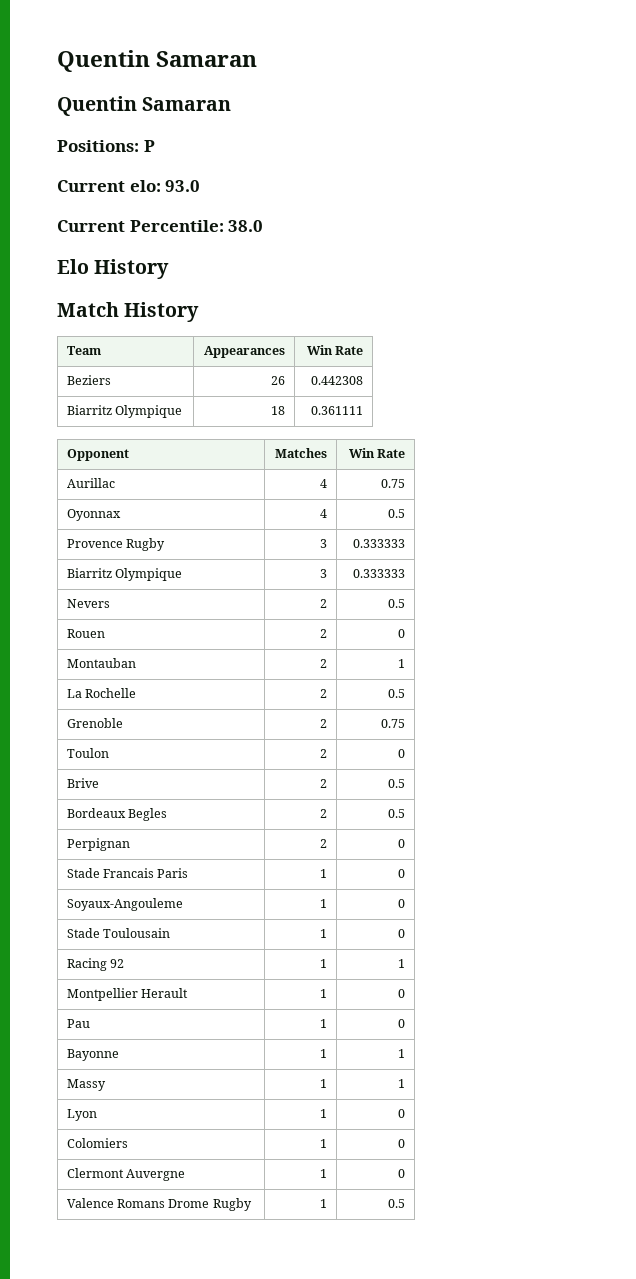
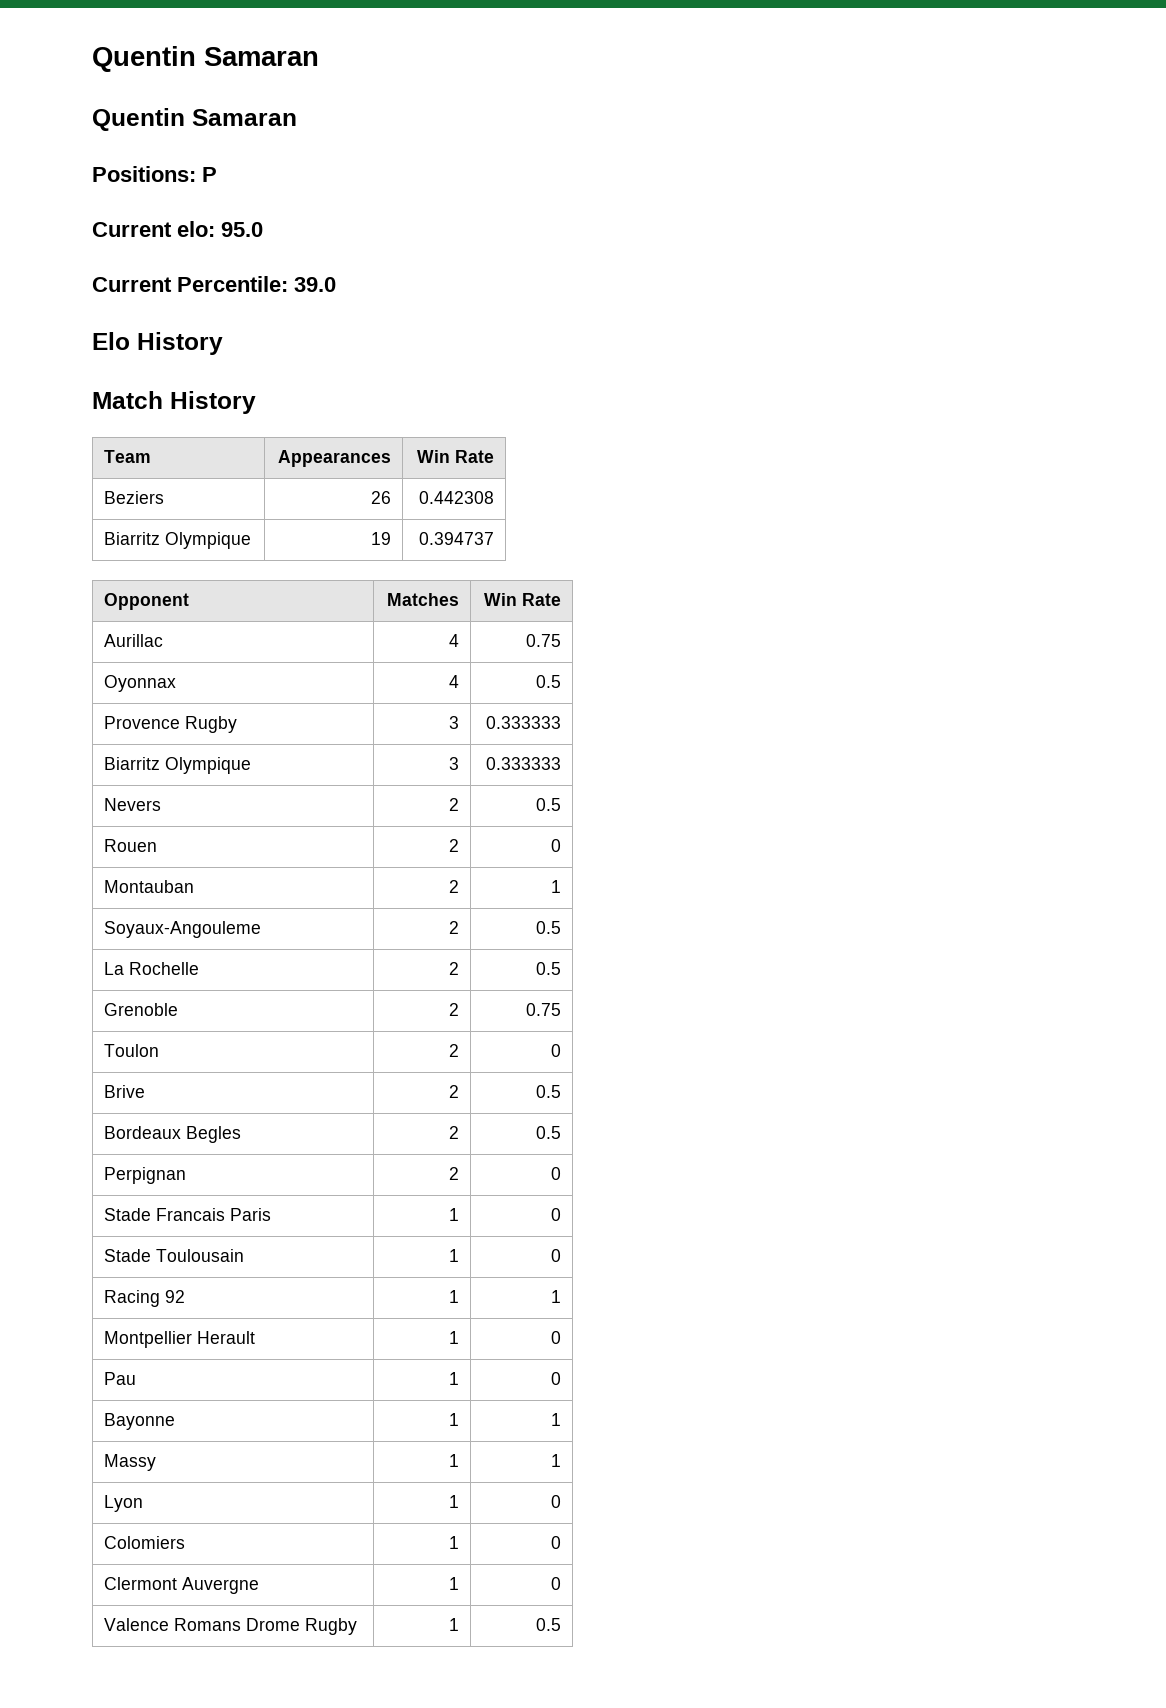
- Current elo: 93.0
+ Current elo: 95.0
- Current Percentile: 38.0
+ Current Percentile: 39.0
- Biarritz Olympique | 18 | 0.361111
+ Biarritz Olympique | 19 | 0.394737
+ Soyaux-Angouleme | 2 | 0.5
- Soyaux-Angouleme | 1 | 0

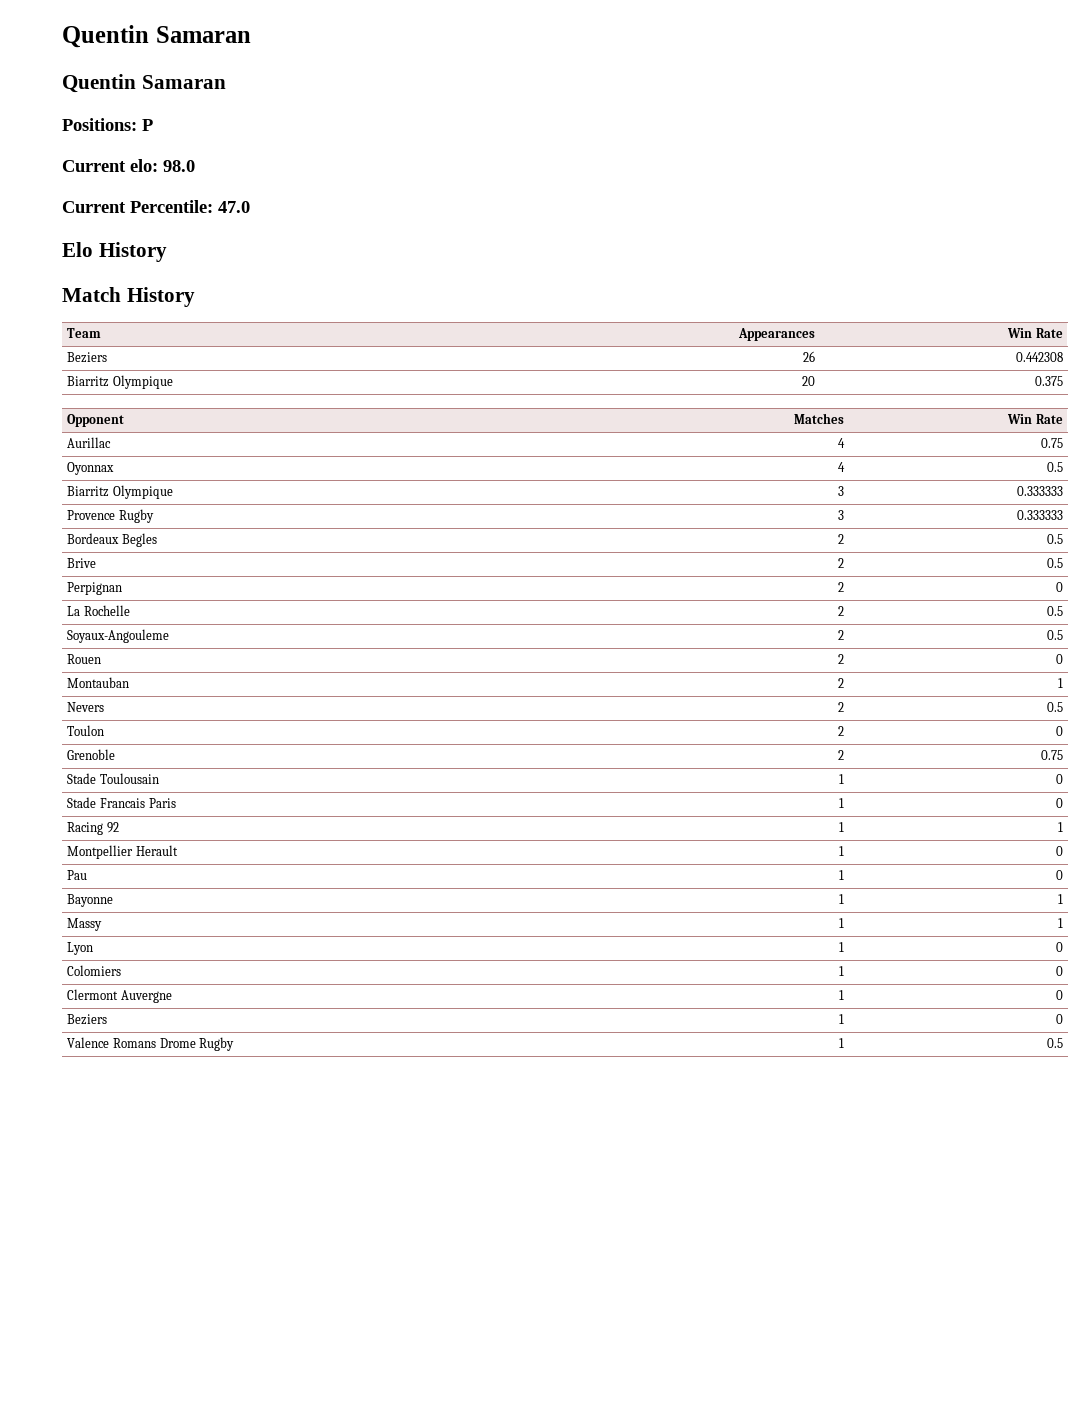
- Current elo: 95.0
+ Current elo: 98.0
- Current Percentile: 39.0
+ Current Percentile: 47.0
- Biarritz Olympique | 19 | 0.394737
+ Biarritz Olympique | 20 | 0.375
+ Biarritz Olympique | 3 | 0.333333
- Biarritz Olympique | 3 | 0.333333
- Nevers | 2 | 0.5
+ Bordeaux Begles | 2 | 0.5
+ Brive | 2 | 0.5
+ Perpignan | 2 | 0
+ La Rochelle | 2 | 0.5
+ Soyaux-Angouleme | 2 | 0.5
- Soyaux-Angouleme | 2 | 0.5
- La Rochelle | 2 | 0.5
+ Nevers | 2 | 0.5
+ Toulon | 2 | 0
- Toulon | 2 | 0
- Brive | 2 | 0.5
- Bordeaux Begles | 2 | 0.5
- Perpignan | 2 | 0
+ Stade Toulousain | 1 | 0
- Stade Toulousain | 1 | 0
+ Beziers | 1 | 0

